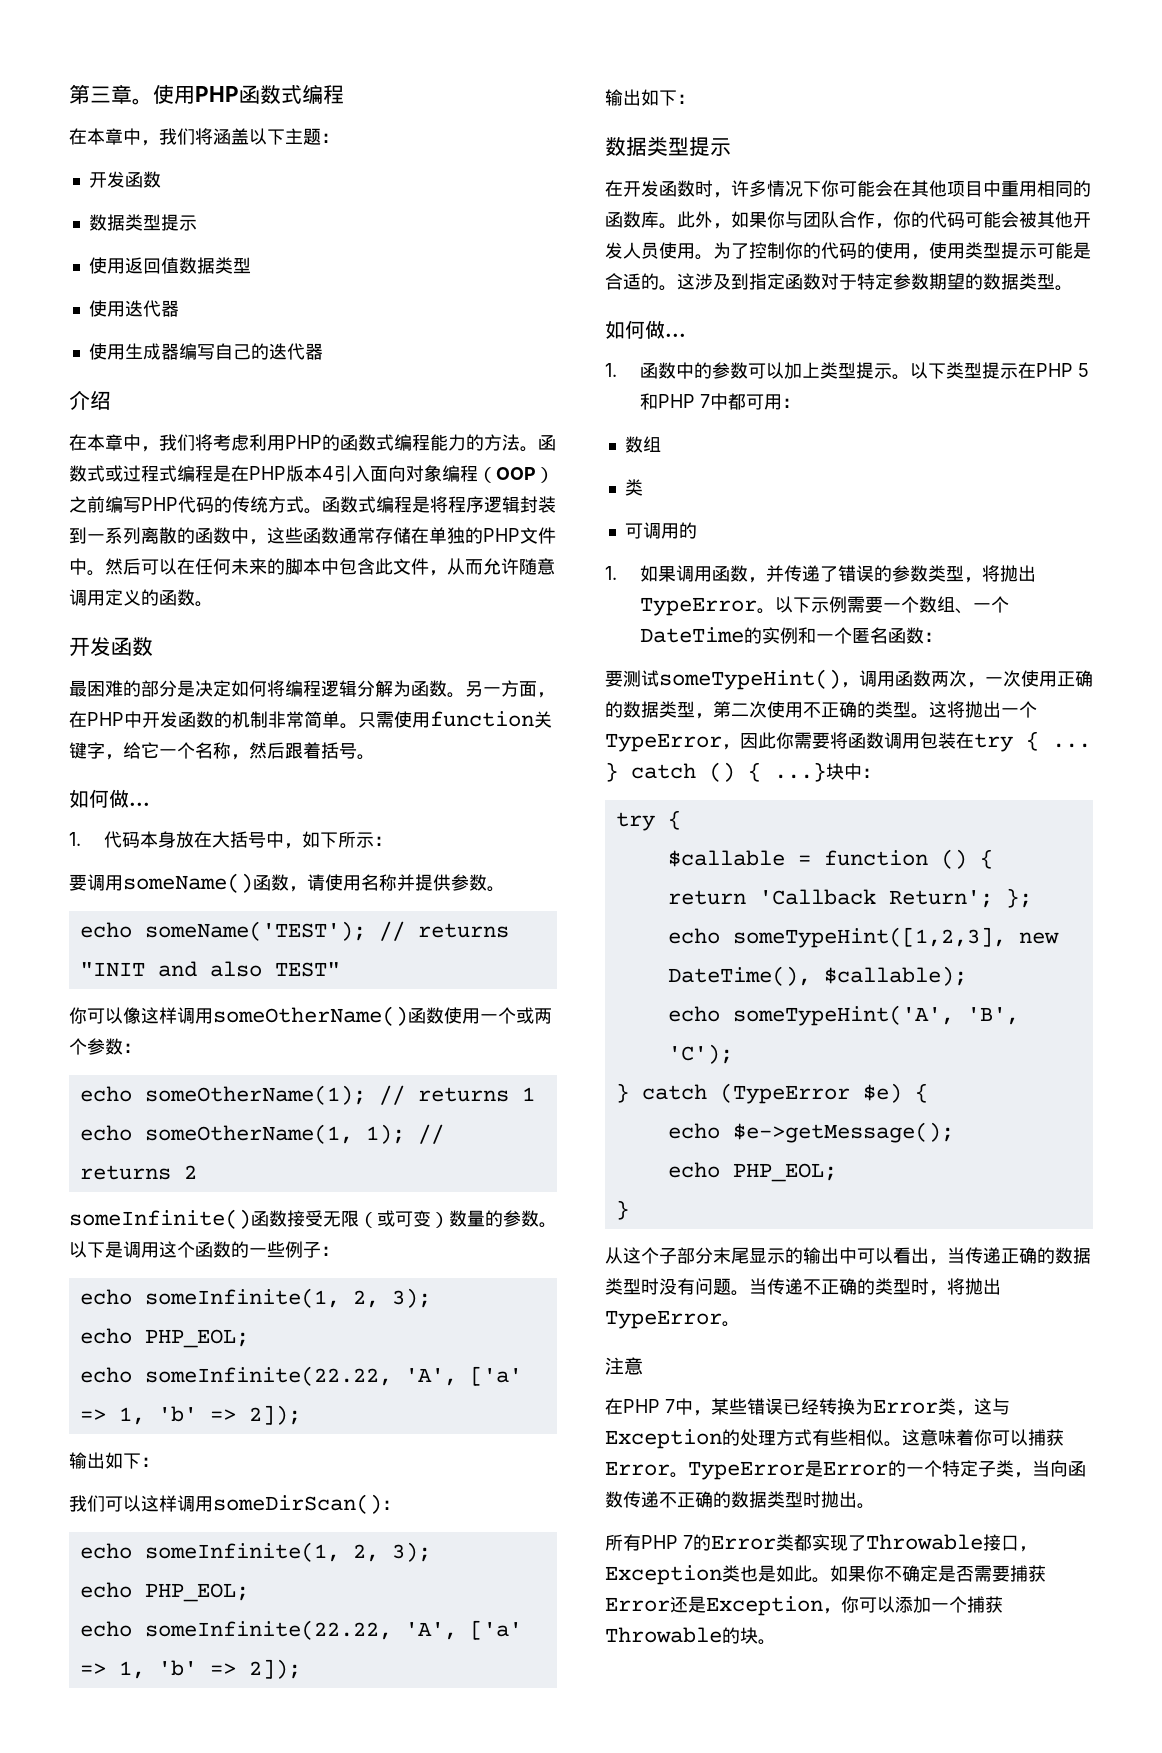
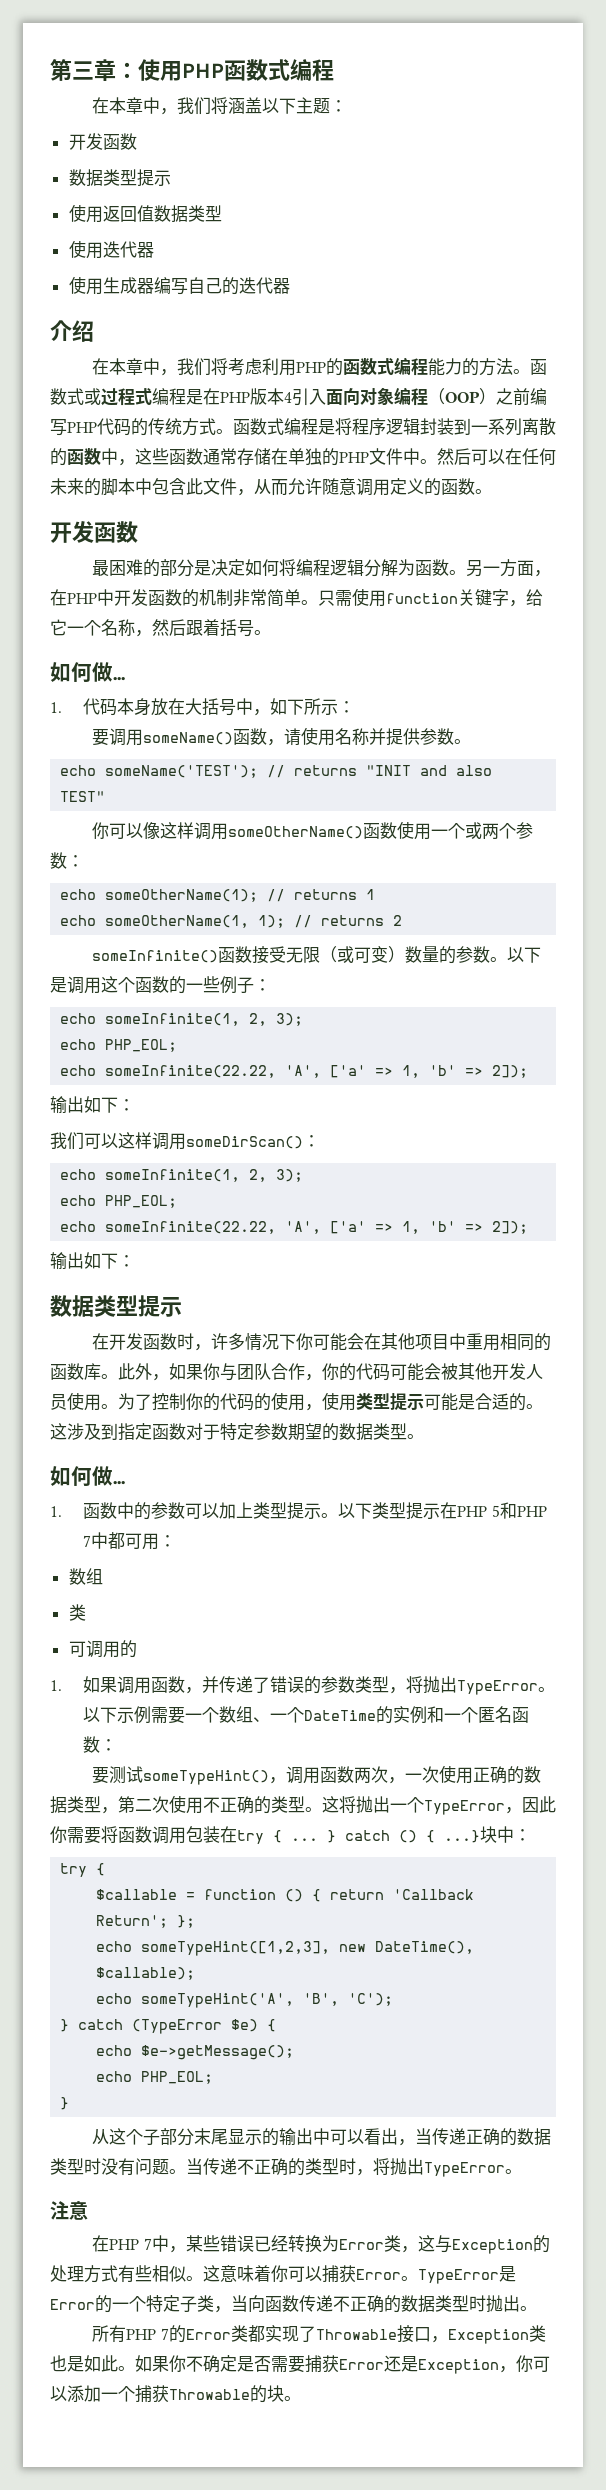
- 第三章。使用PHP函数式编程
+ 第三章：使用PHP函数式编程

